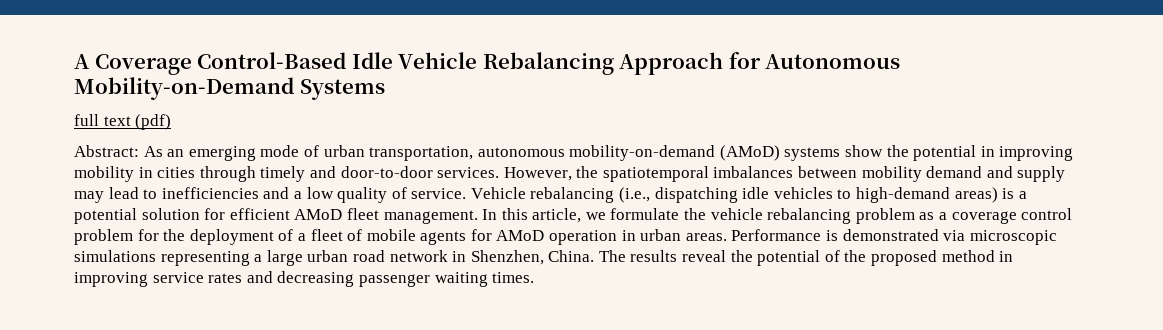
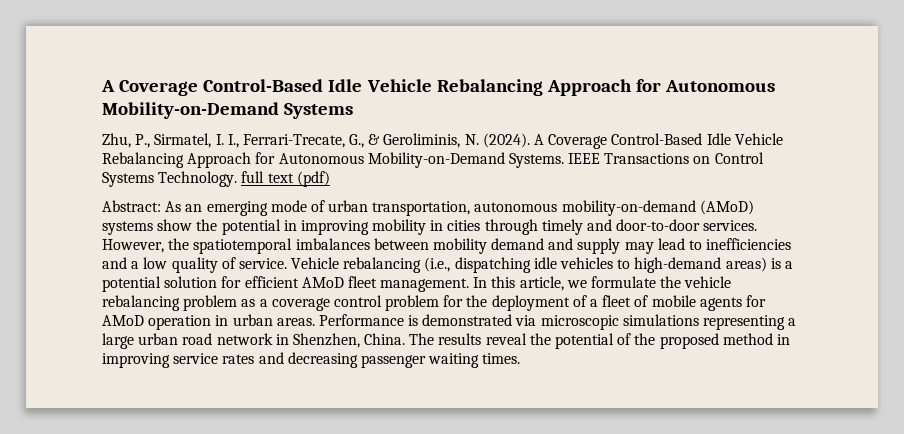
- full text (pdf)
+ Zhu, P., Sirmatel, I. I., Ferrari-Trecate, G., & Geroliminis, N. (2024). A Coverage Control-Based Idle Vehicle Rebalancing Approach for Autonomous Mobility-on-Demand Systems. IEEE Transactions on Control Systems Technology. full text (pdf)

